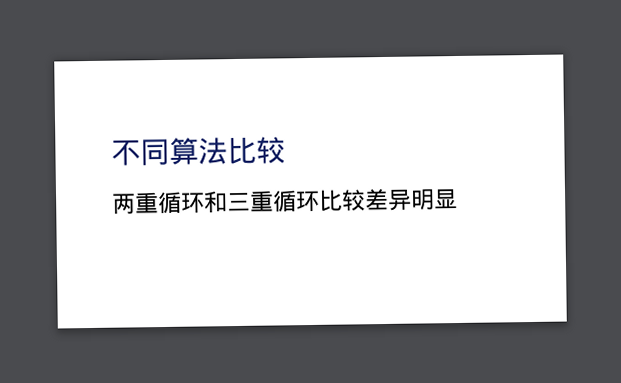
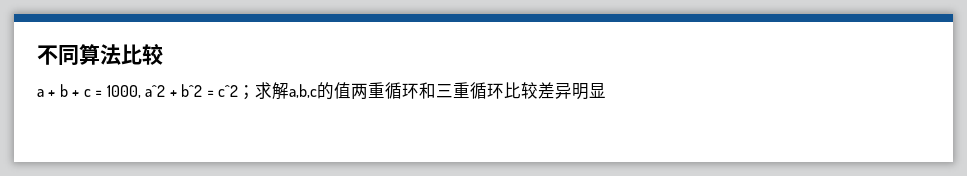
- 两重循环和三重循环比较差异明显
+ a + b + c = 1000, a^2 + b^2 = c^2；求解a,b,c的值两重循环和三重循环比较差异明显

